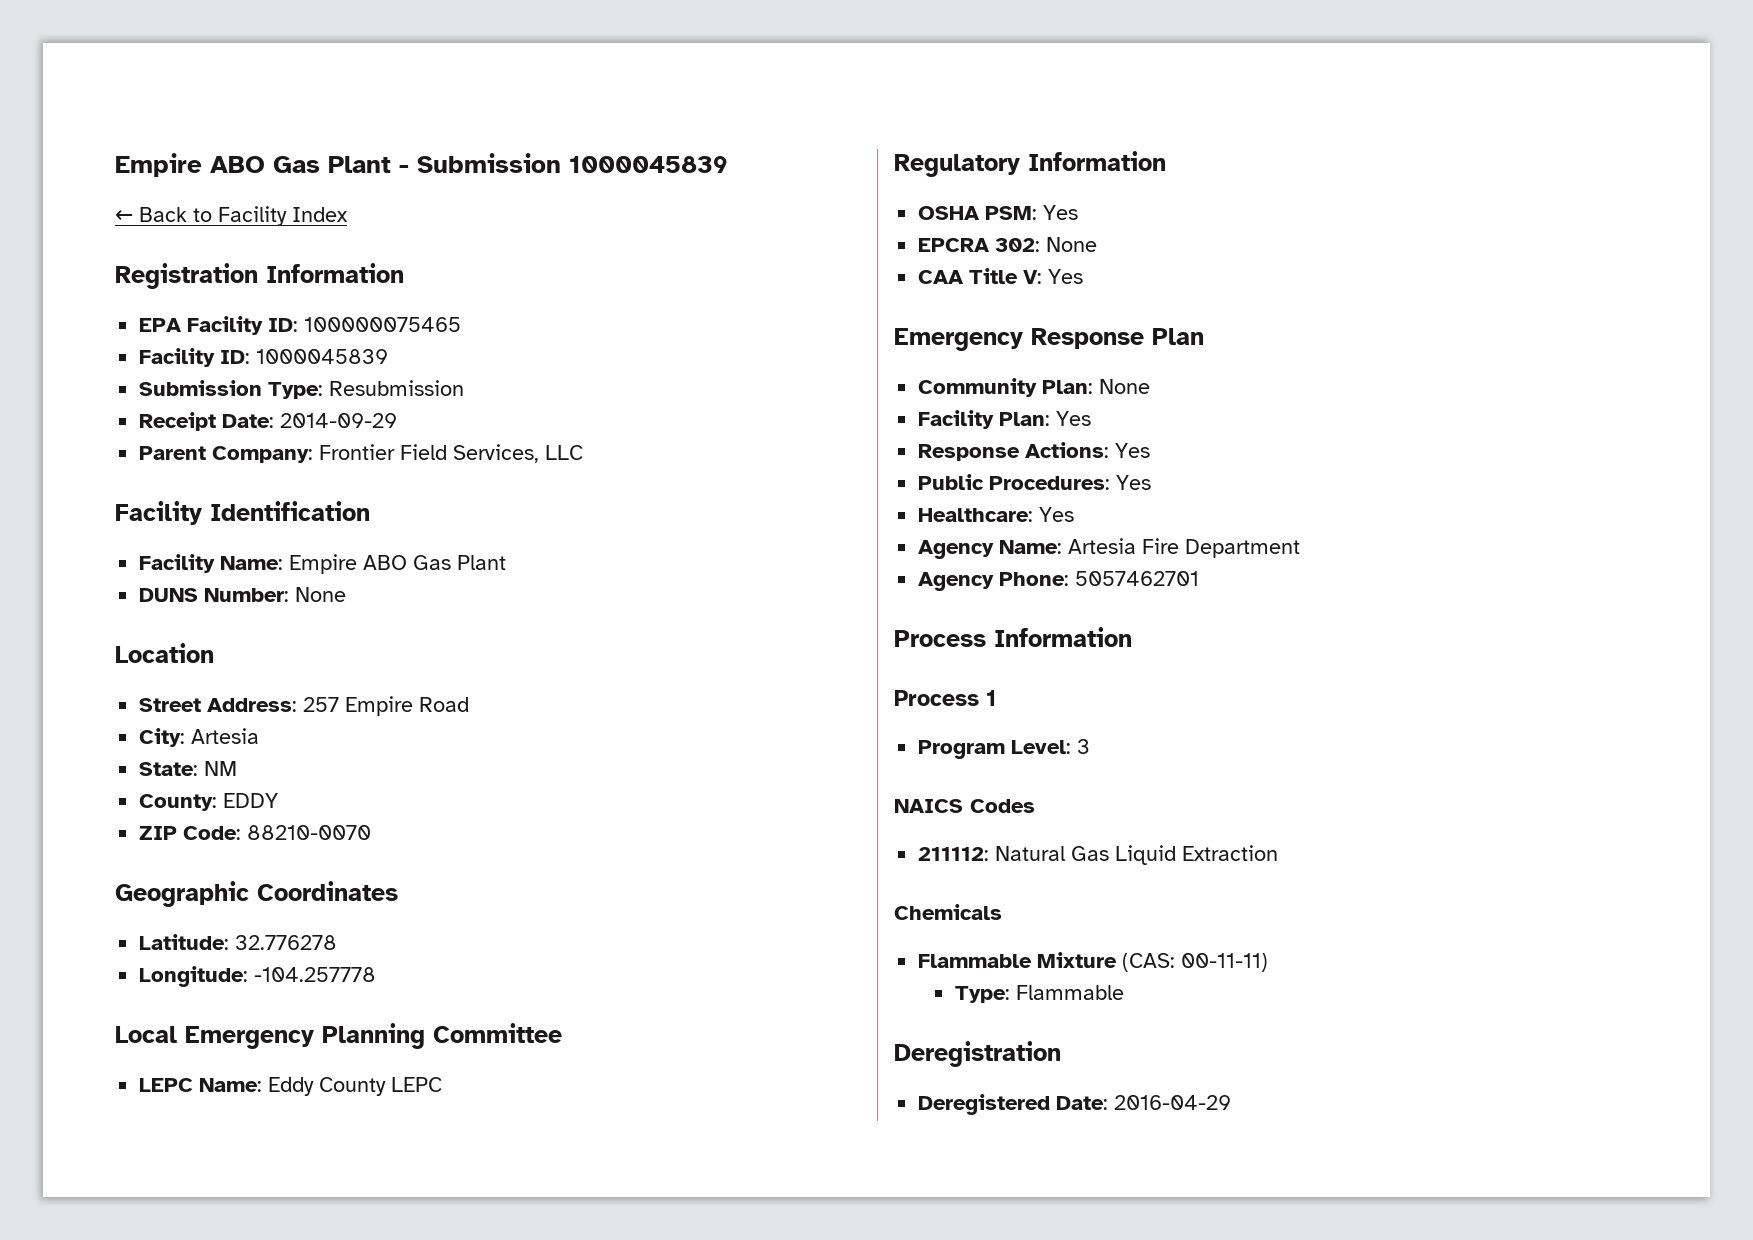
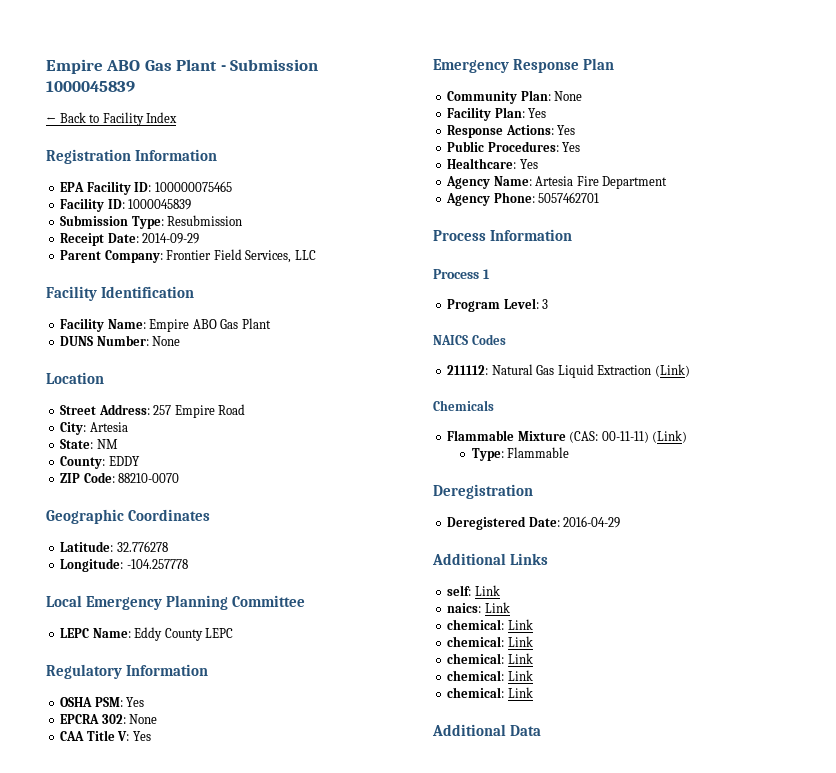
- 211112: Natural Gas Liquid Extraction
+ 211112: Natural Gas Liquid Extraction (Link)
- Flammable Mixture (CAS: 00-11-11)
+ Flammable Mixture (CAS: 00-11-11) (Link)
+ Additional Links
+ self: Link
+ naics: Link
+ chemical: Link
+ chemical: Link
+ chemical: Link
+ chemical: Link
+ chemical: Link
+ Additional Data

